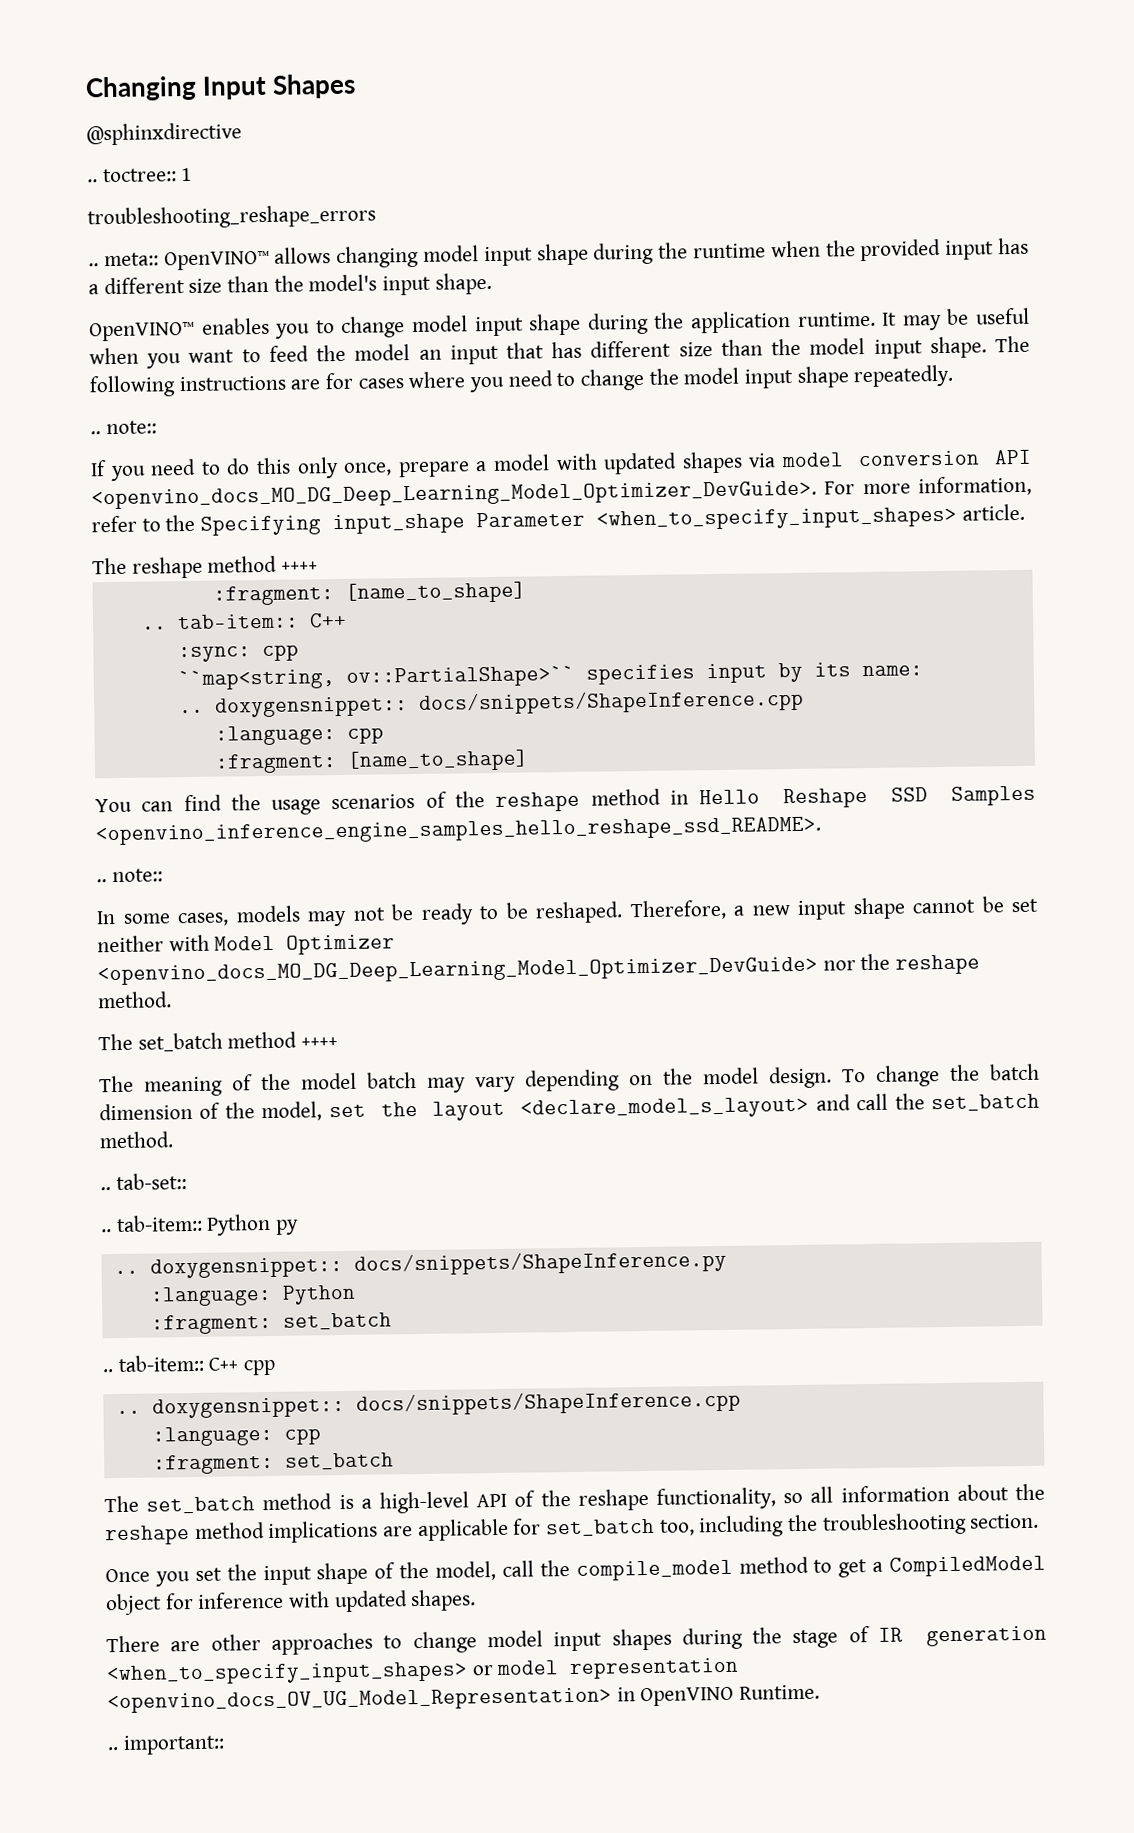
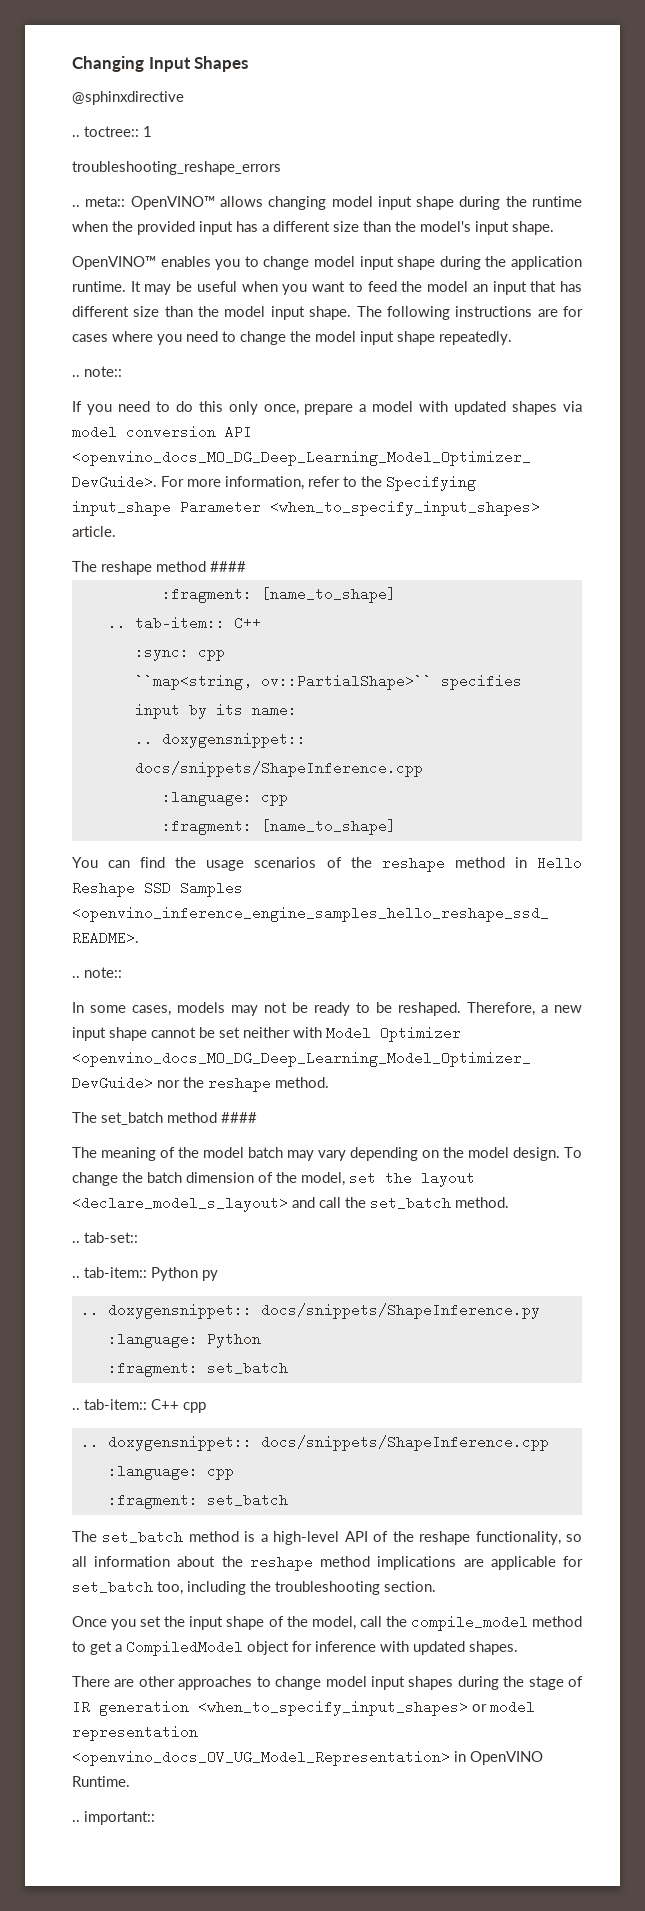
- The reshape method ++++
+ The reshape method ####
- The set_batch method ++++
+ The set_batch method ####

